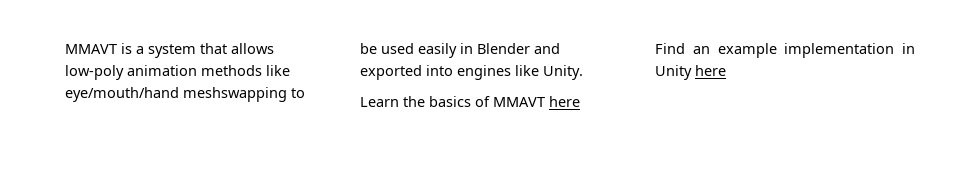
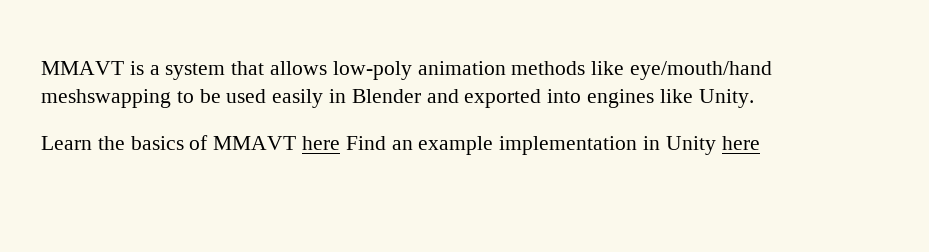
- Learn the basics of MMAVT here
- Find an example implementation in Unity here
+ Learn the basics of MMAVT here Find an example implementation in Unity here

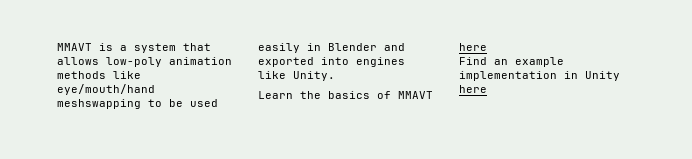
- Learn the basics of MMAVT here Find an example implementation in Unity here
+ Learn the basics of MMAVT here
+ Find an example implementation in Unity here

